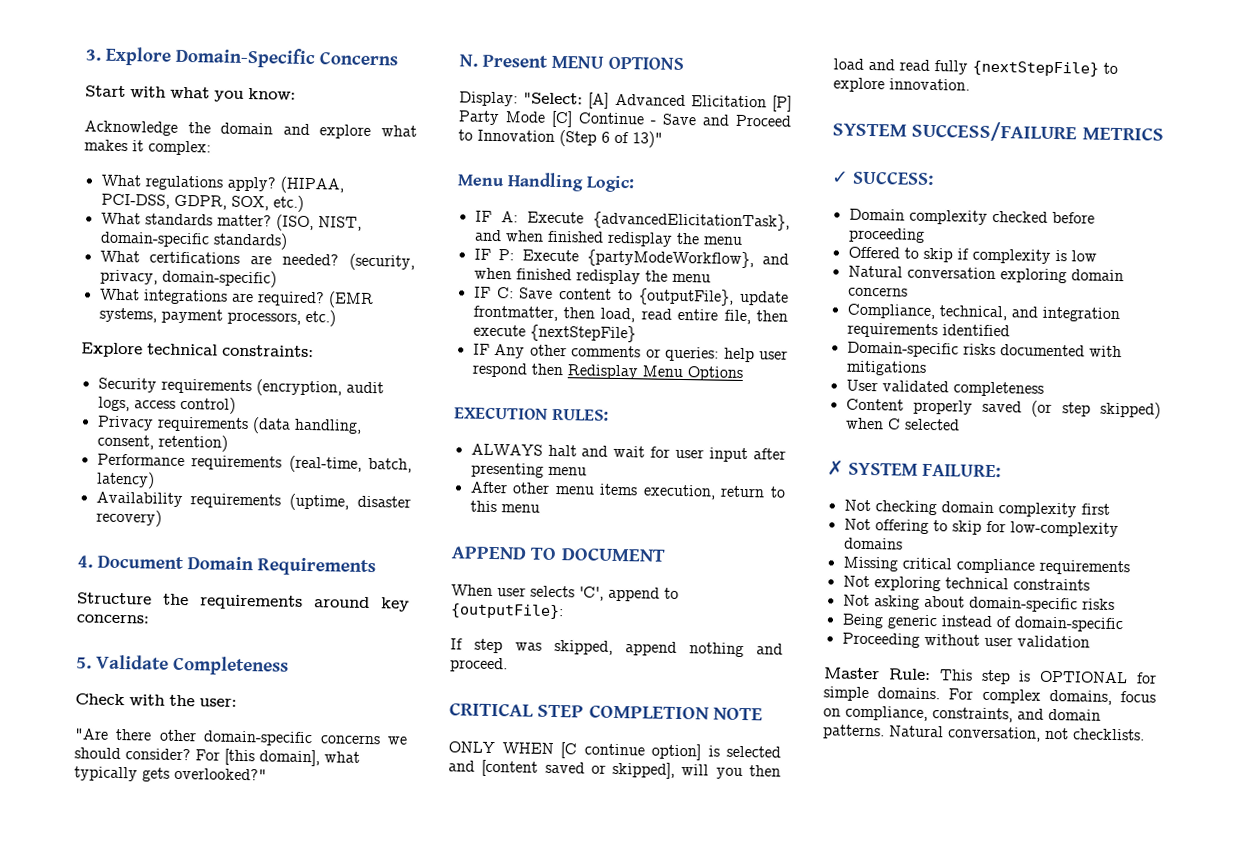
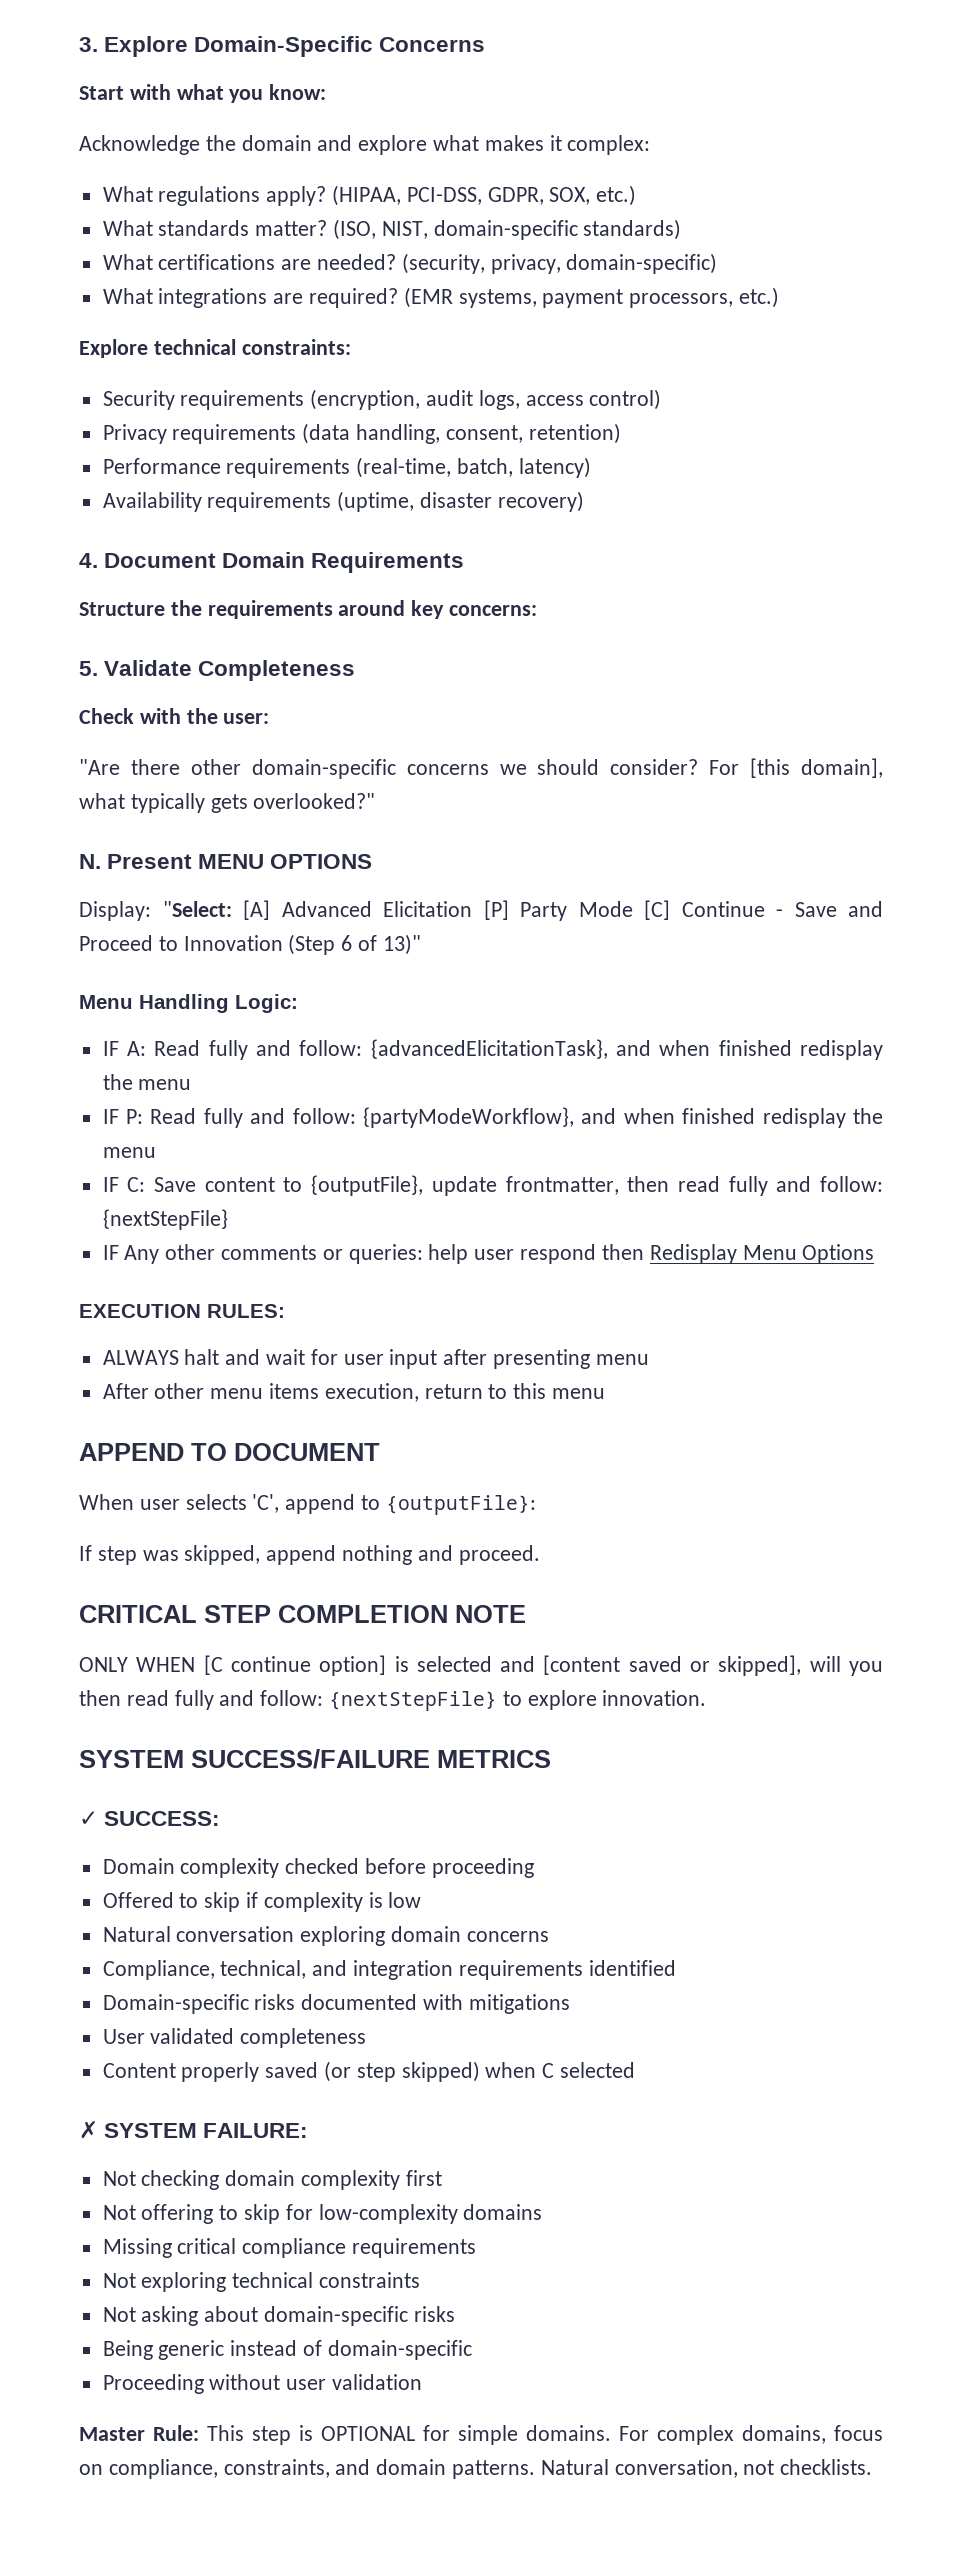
- IF A: Execute {advancedElicitationTask}, and when finished redisplay the menu
+ IF A: Read fully and follow: {advancedElicitationTask}, and when finished redisplay the menu
- IF P: Execute {partyModeWorkflow}, and when finished redisplay the menu
+ IF P: Read fully and follow: {partyModeWorkflow}, and when finished redisplay the menu
- IF C: Save content to {outputFile}, update frontmatter, then load, read entire file, then execute {nextStepFile}
+ IF C: Save content to {outputFile}, update frontmatter, then read fully and follow: {nextStepFile}
- ONLY WHEN [C continue option] is selected and [content saved or skipped], will you then load and read fully {nextStepFile} to explore innovation.
+ ONLY WHEN [C continue option] is selected and [content saved or skipped], will you then read fully and follow: {nextStepFile} to explore innovation.

